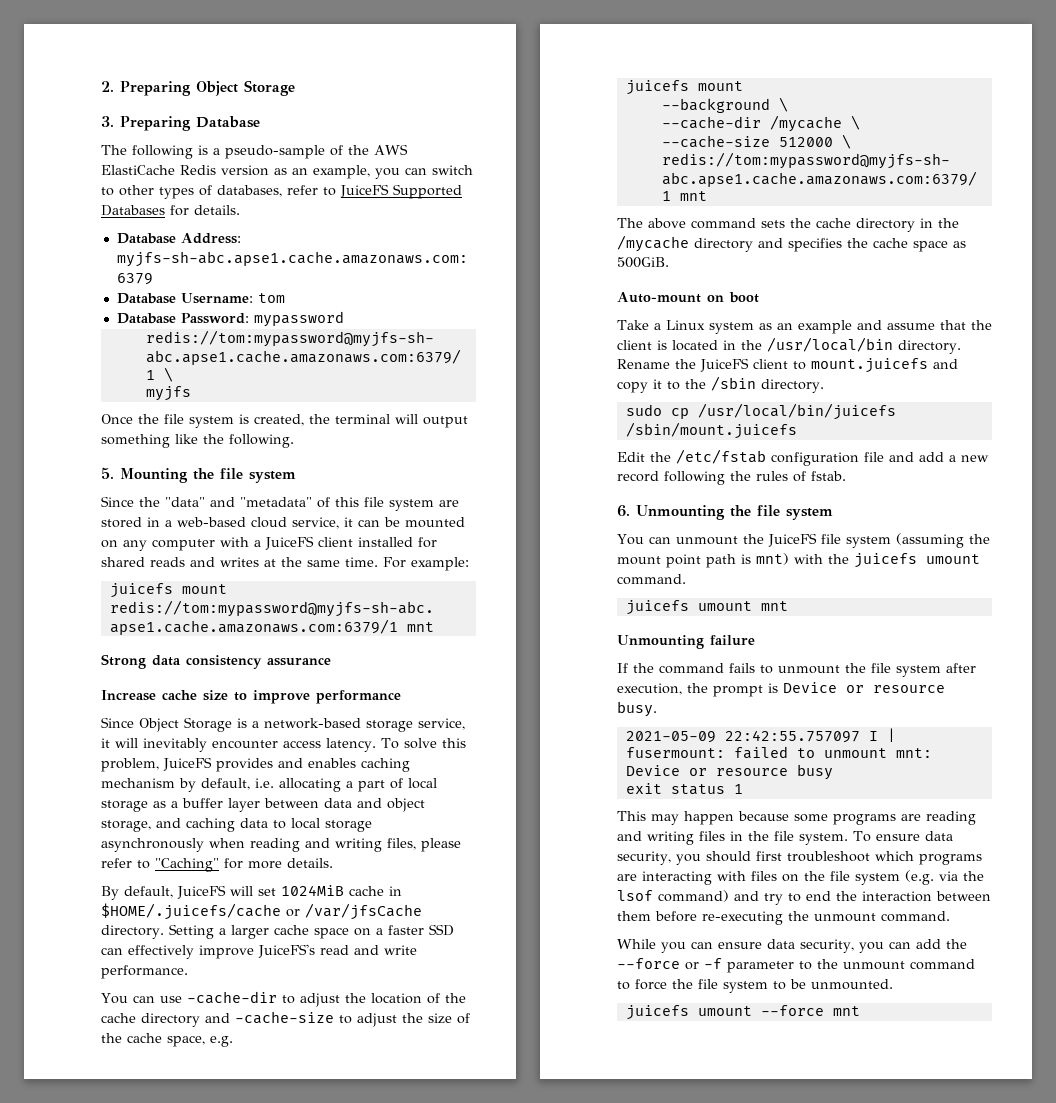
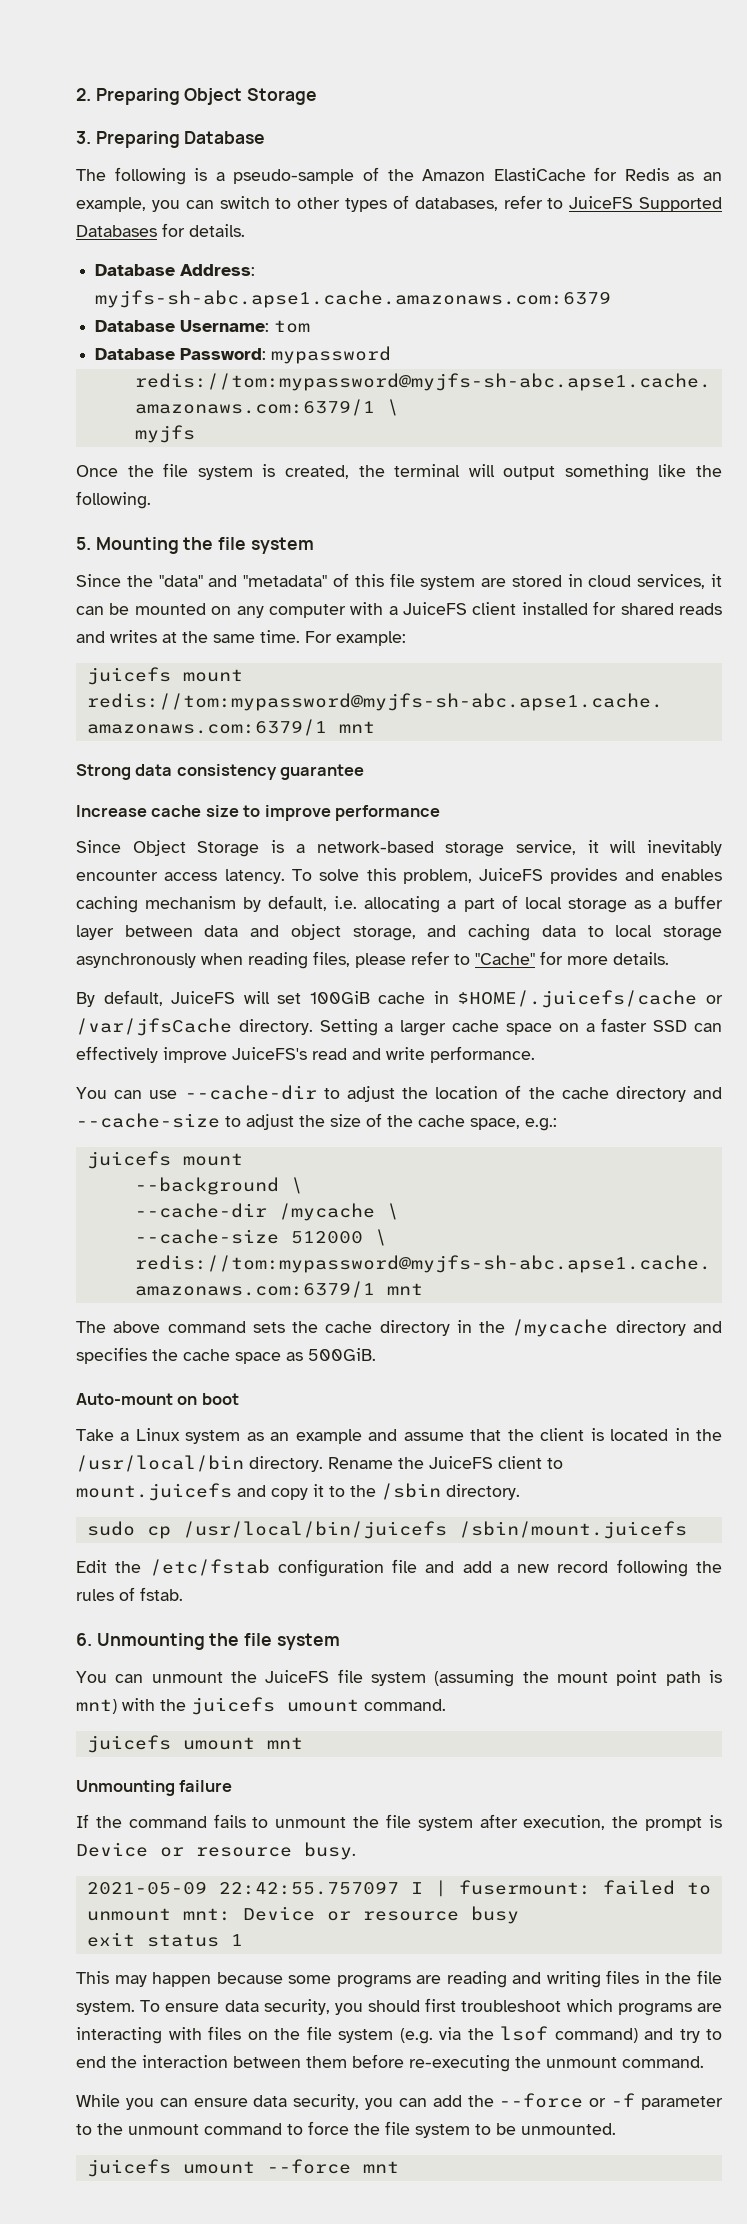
- The following is a pseudo-sample of the AWS ElastiCache Redis version as an example, you can switch to other types of databases, refer to JuiceFS Supported Databases for details.
+ The following is a pseudo-sample of the Amazon ElastiCache for Redis as an example, you can switch to other types of databases, refer to JuiceFS Supported Databases for details.
- Since the "data" and "metadata" of this file system are stored in a web-based cloud service, it can be mounted on any computer with a JuiceFS client installed for shared reads and writes at the same time.
+ Since the "data" and "metadata" of this file system are stored in cloud services, it can be mounted on any computer with a JuiceFS client installed for shared reads and writes at the same time.
- Strong data consistency assurance
+ Strong data consistency guarantee
- To solve this problem, JuiceFS provides and enables caching mechanism by default, i.e. allocating a part of local storage as a buffer layer between data and object storage, and caching data to local storage asynchronously when reading and writing files, please refer to "Caching" for more details.
+ To solve this problem, JuiceFS provides and enables caching mechanism by default, i.e. allocating a part of local storage as a buffer layer between data and object storage, and caching data to local storage asynchronously when reading files, please refer to "Cache" for more details.
- By default, JuiceFS will set 1024MiB cache in $HOME/.juicefs/cache or /var/jfsCache directory.
+ By default, JuiceFS will set 100GiB cache in $HOME/.juicefs/cache or /var/jfsCache directory.
- You can use -cache-dir to adjust the location of the cache directory and -cache-size to adjust the size of the cache space, e.g.
+ You can use --cache-dir to adjust the location of the cache directory and --cache-size to adjust the size of the cache space, e.g.:

